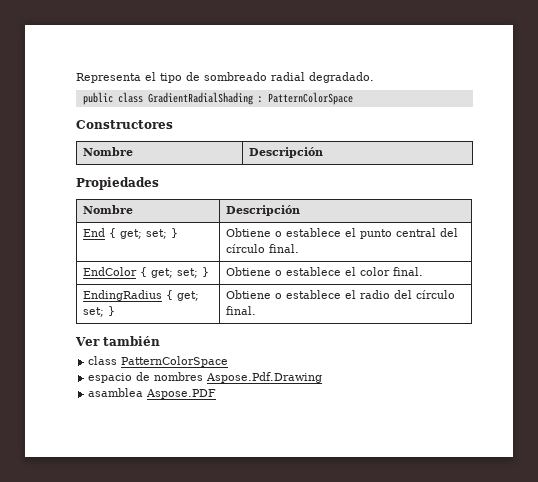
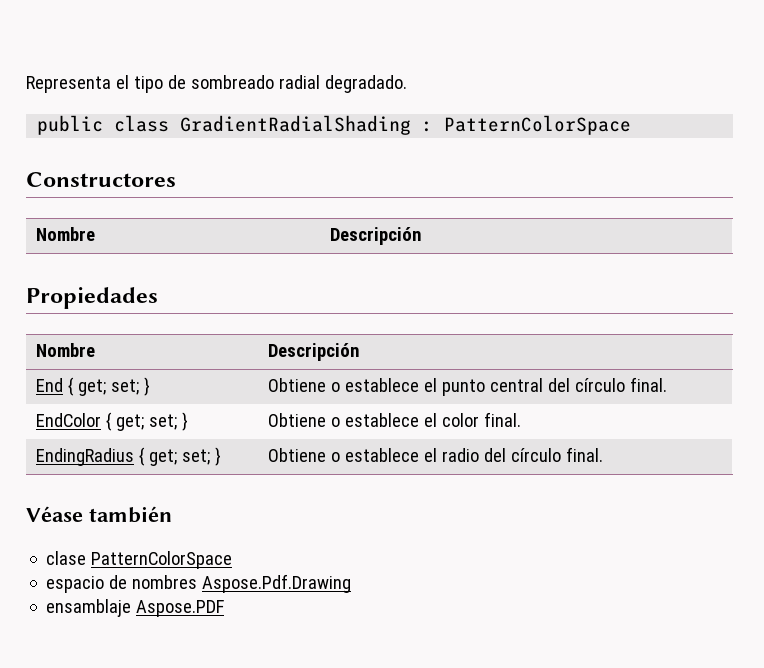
- Ver también
+ Véase también
- class PatternColorSpace
+ clase PatternColorSpace
- asamblea Aspose.PDF
+ ensamblaje Aspose.PDF

